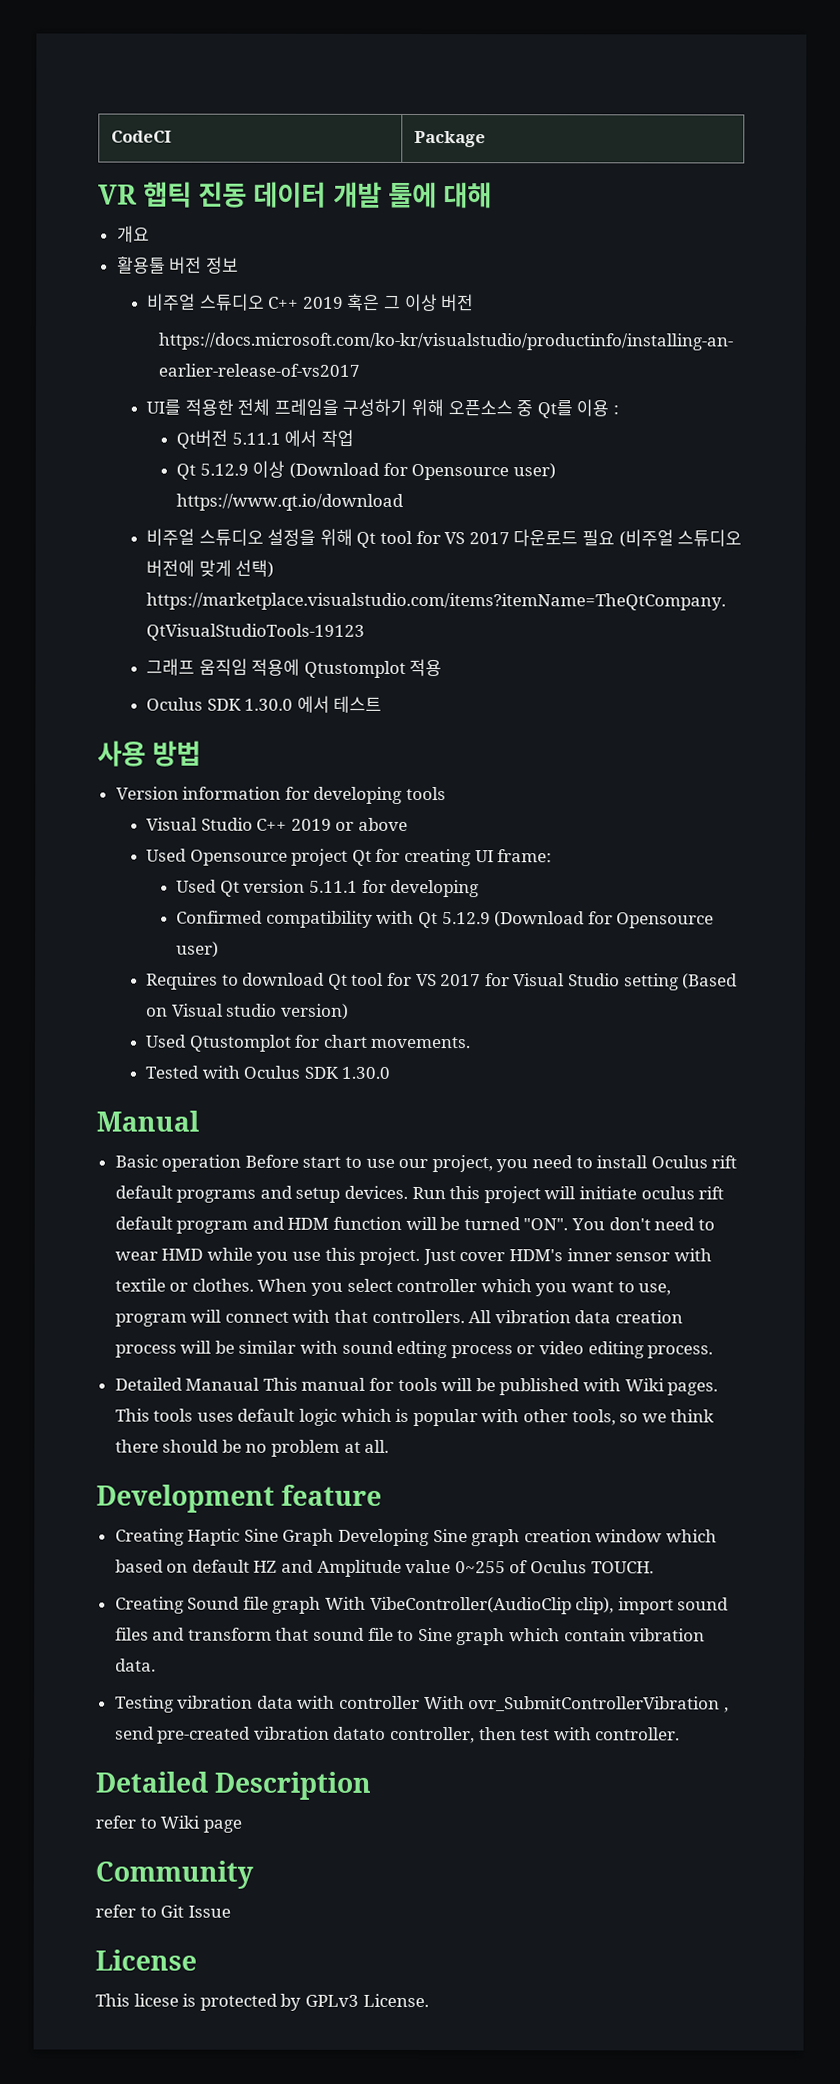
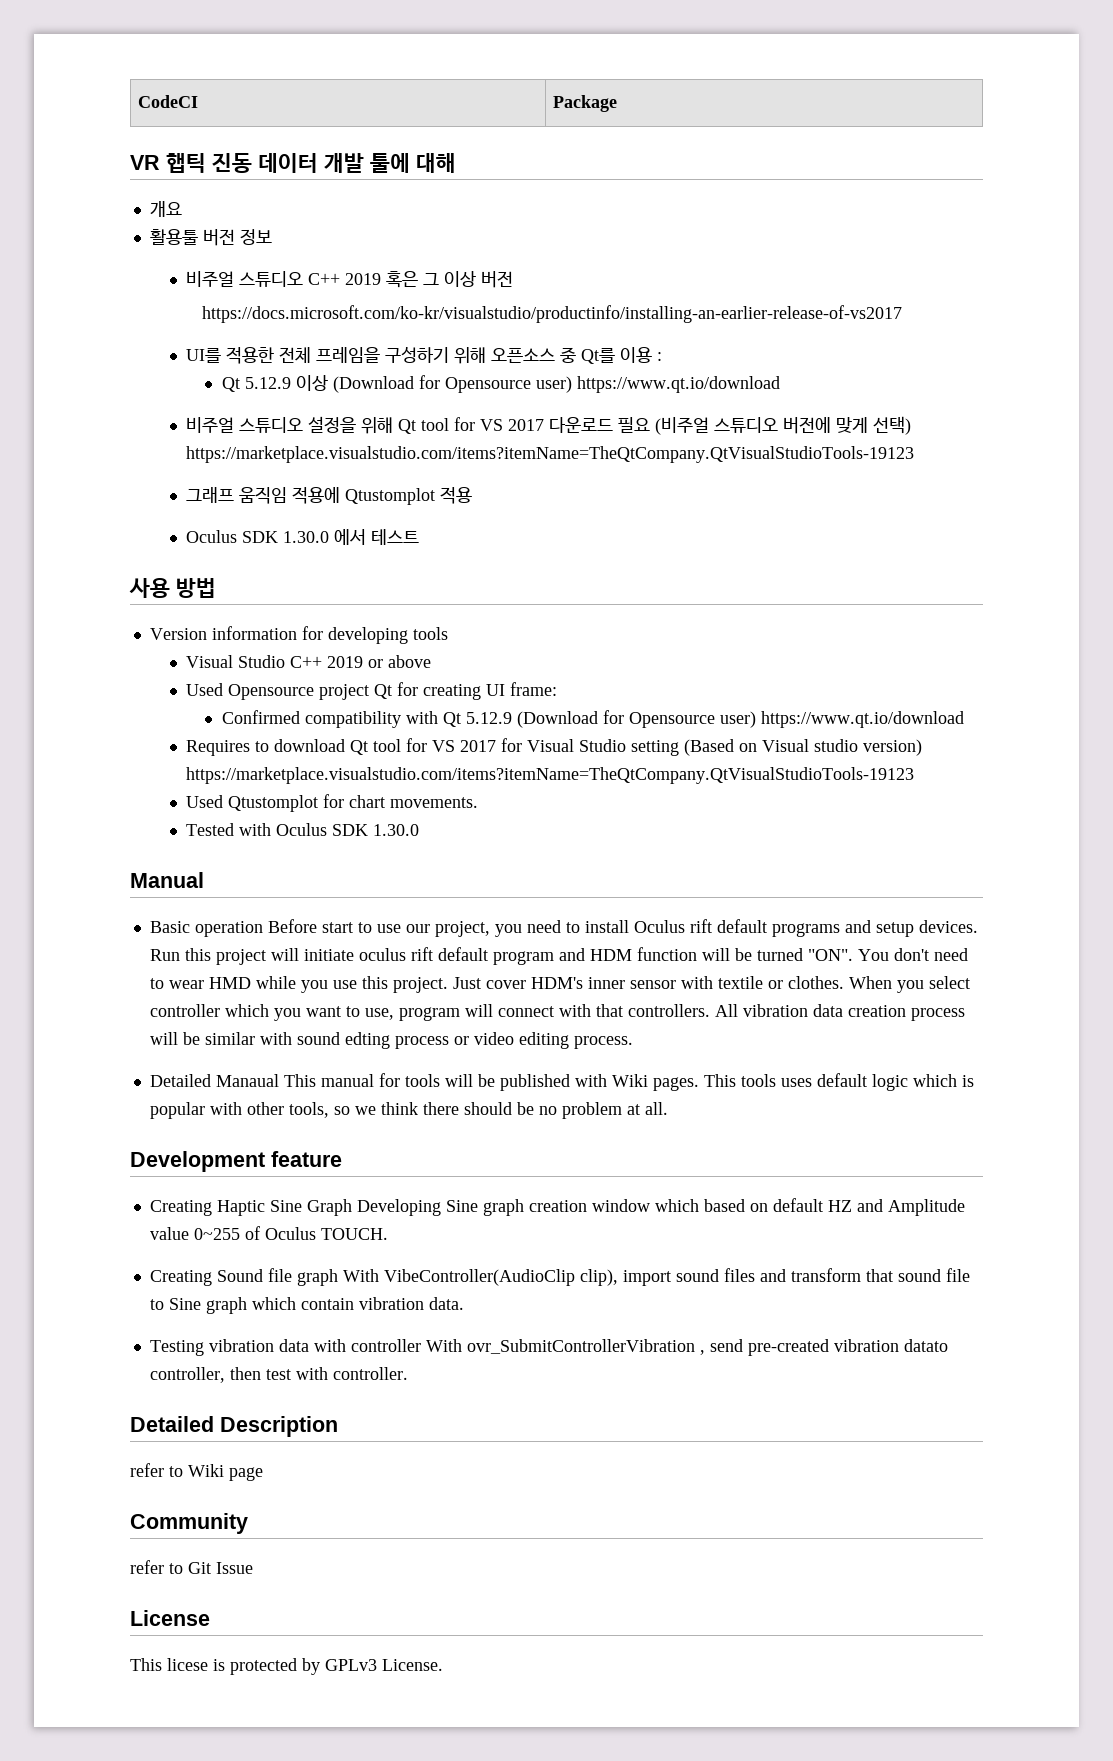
- Qt버전 5.11.1 에서 작업
- Used Qt version 5.11.1 for developing
- Confirmed compatibility with Qt 5.12.9 (Download for Opensource user)
+ Confirmed compatibility with Qt 5.12.9 (Download for Opensource user) https://www.qt.io/download
- Requires to download Qt tool for VS 2017 for Visual Studio setting (Based on Visual studio version)
+ Requires to download Qt tool for VS 2017 for Visual Studio setting (Based on Visual studio version) https://marketplace.visualstudio.com/items?itemName=TheQtCompany.QtVisualStudioTools-19123

